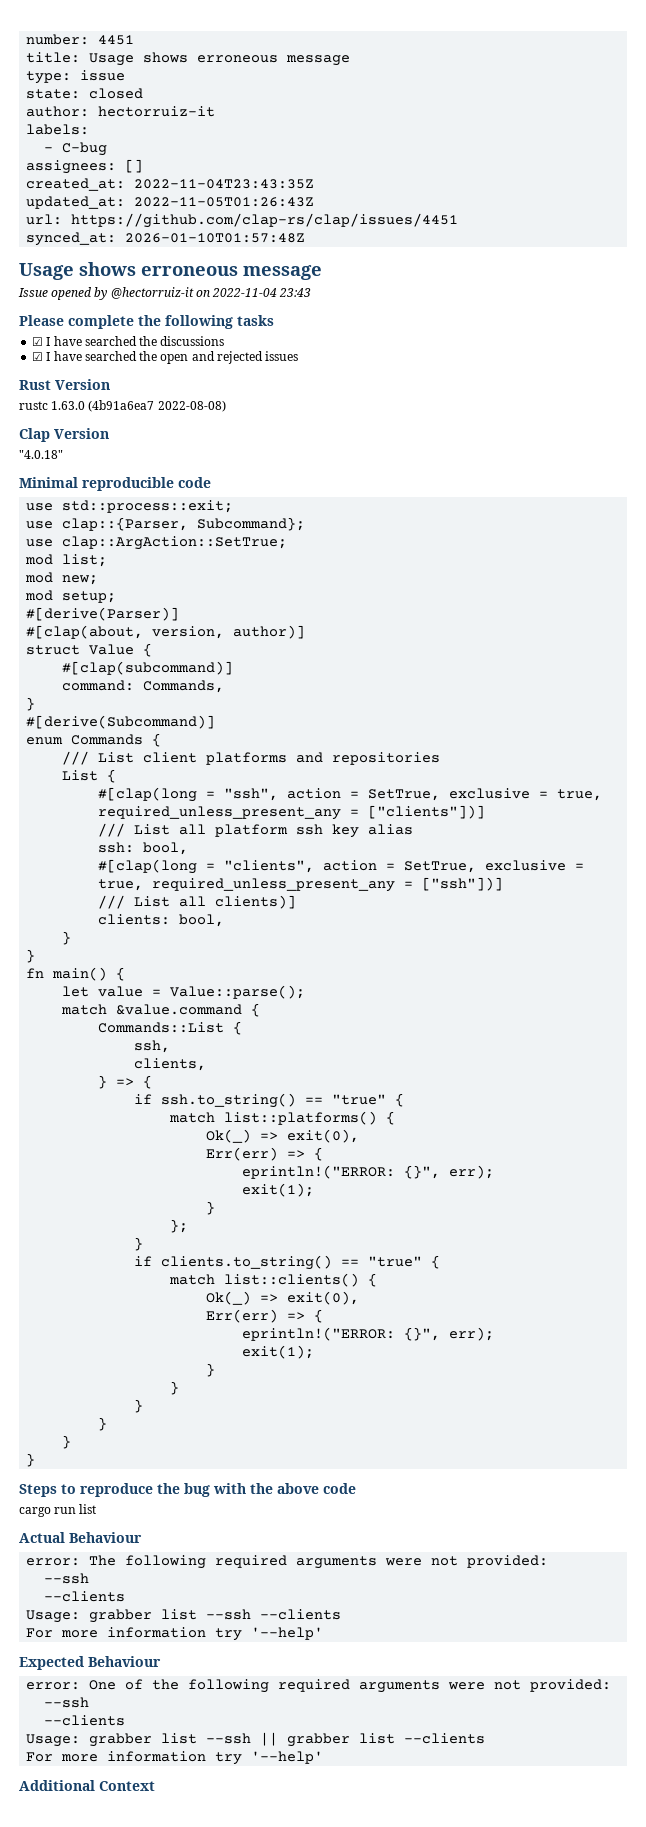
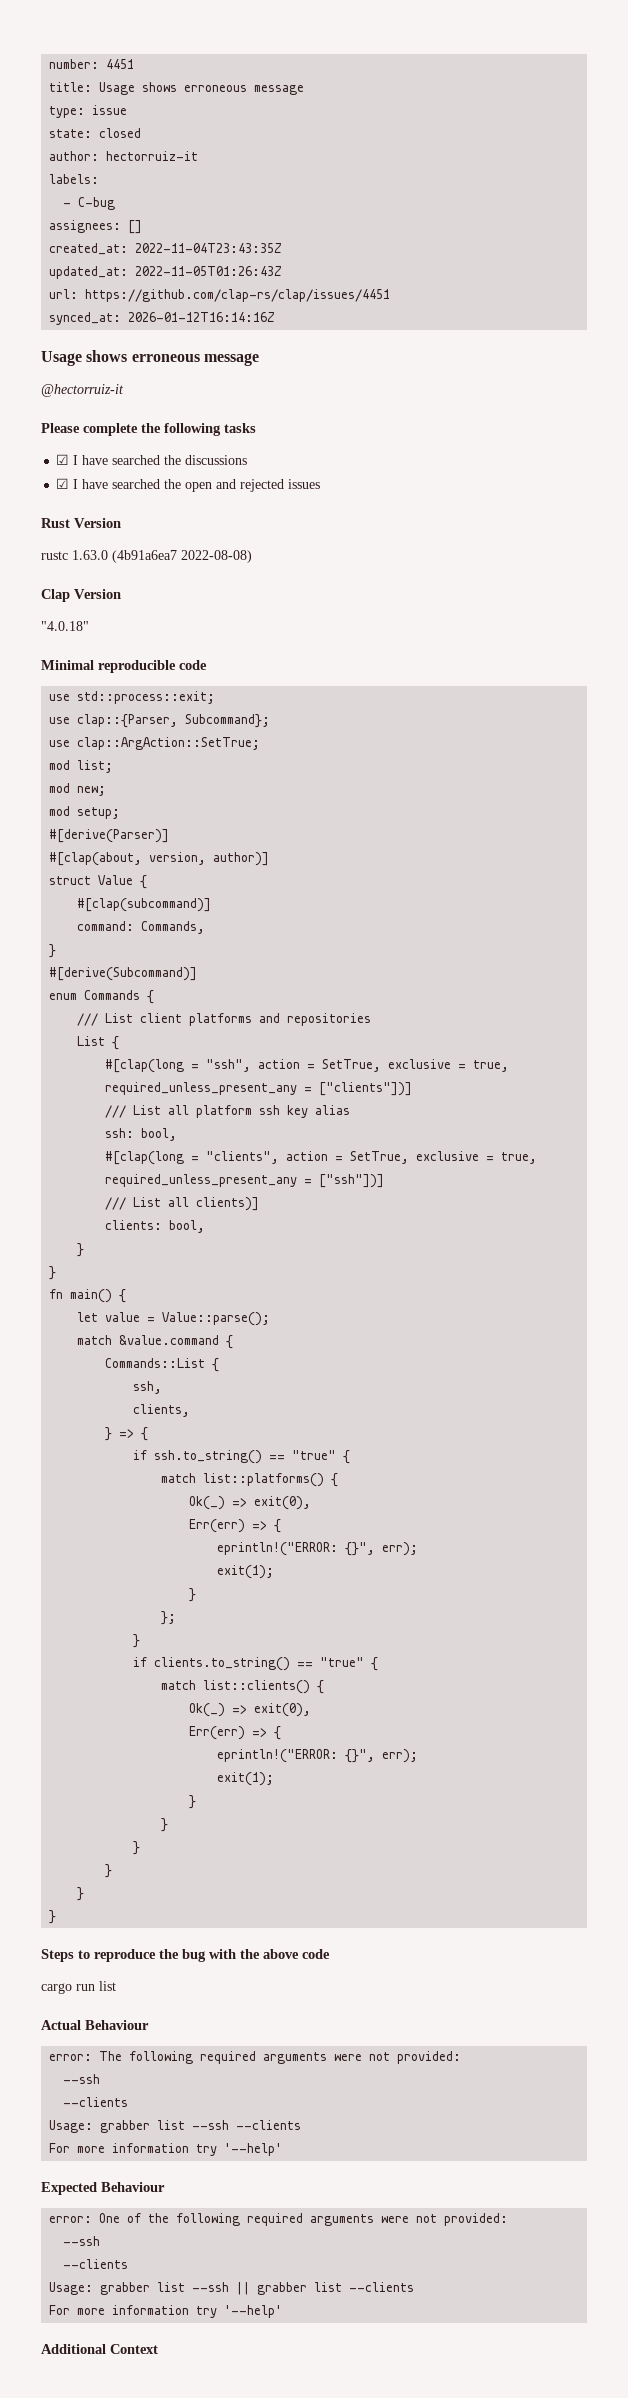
- synced_at: 2026-01-10T01:57:48Z
+ synced_at: 2026-01-12T16:14:16Z
  Usage shows erroneous message
- Issue opened by @hectorruiz-it on 2022-11-04 23:43
+ @hectorruiz-it

